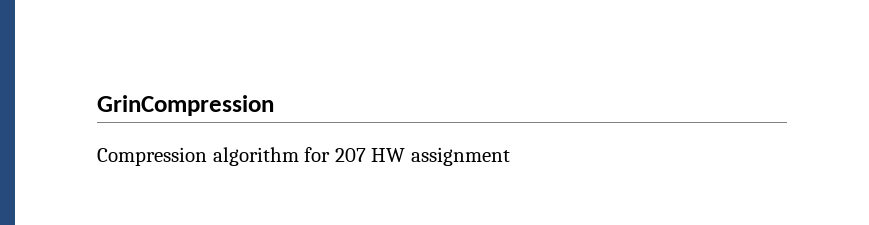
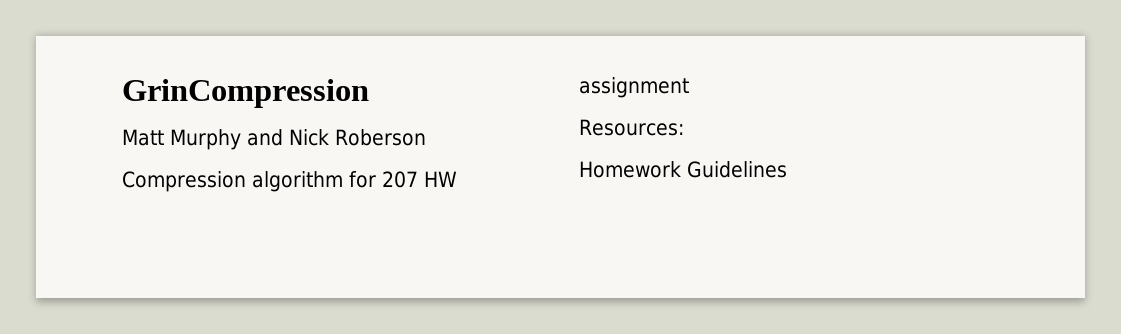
+ Matt Murphy and Nick Roberson
+ Resources:
+ Homework Guidelines

